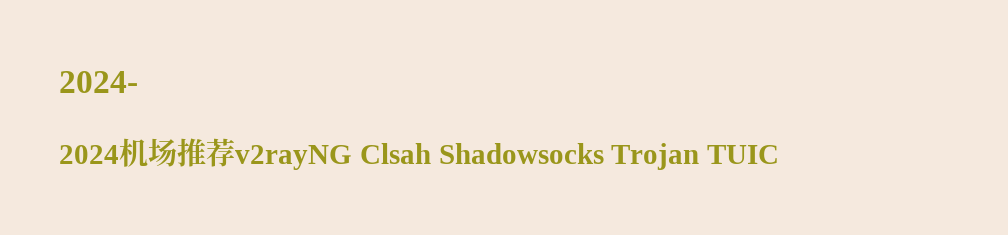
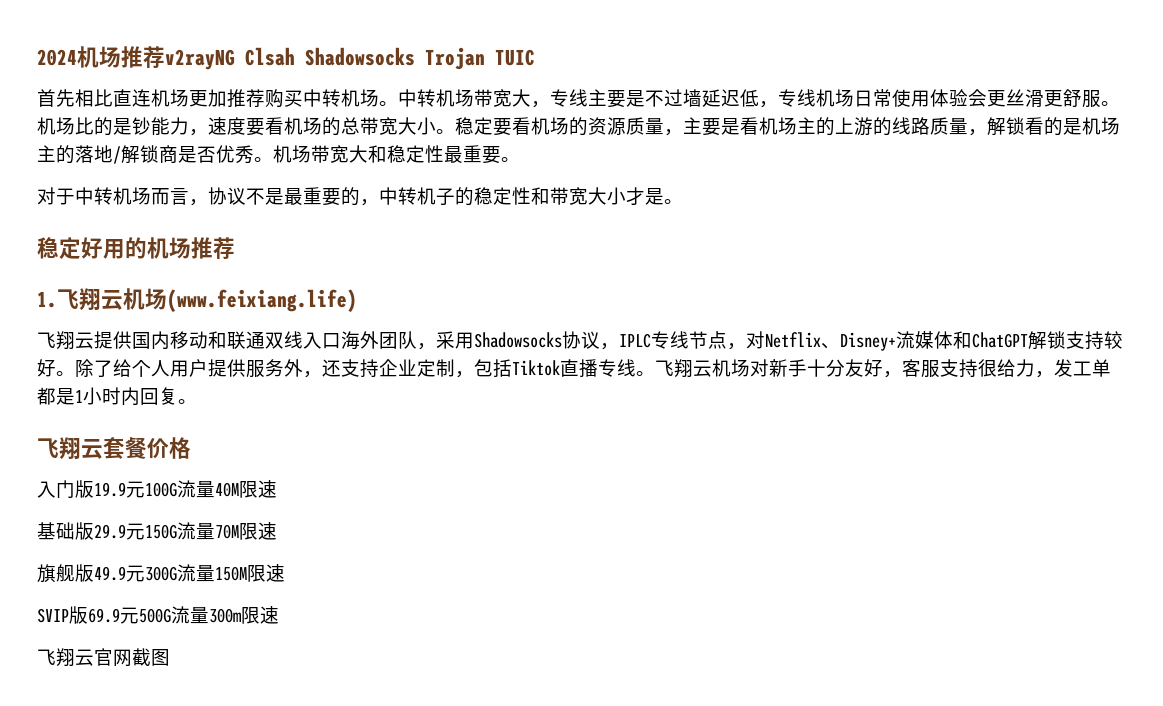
- 2024-
+ 首先相比直连机场更加推荐购买中转机场。中转机场带宽大，专线主要是不过墙延迟低，专线机场日常使用体验会更丝滑更舒服。机场比的是钞能力，速度要看机场的总带宽大小。稳定要看机场的资源质量，主要是看机场主的上游的线路质量，解锁看的是机场主的落地/解锁商是否优秀。机场带宽大和稳定性最重要。
+ 对于中转机场而言，协议不是最重要的，中转机子的稳定性和带宽大小才是。
+ 稳定好用的机场推荐
+ 1.飞翔云机场(www.feixiang.life)
+ 飞翔云提供国内移动和联通双线入口海外团队，采用Shadowsocks协议，IPLC专线节点，对Netflix、Disney+流媒体和ChatGPT解锁支持较好。除了给个人用户提供服务外，还支持企业定制，包括Tiktok直播专线。飞翔云机场对新手十分友好，客服支持很给力，发工单都是1小时内回复。
+ 飞翔云套餐价格
+ 入门版19.9元100G流量40M限速
+ 基础版29.9元150G流量70M限速
+ 旗舰版49.9元300G流量150M限速
+ SVIP版69.9元500G流量300m限速
+ 飞翔云官网截图

